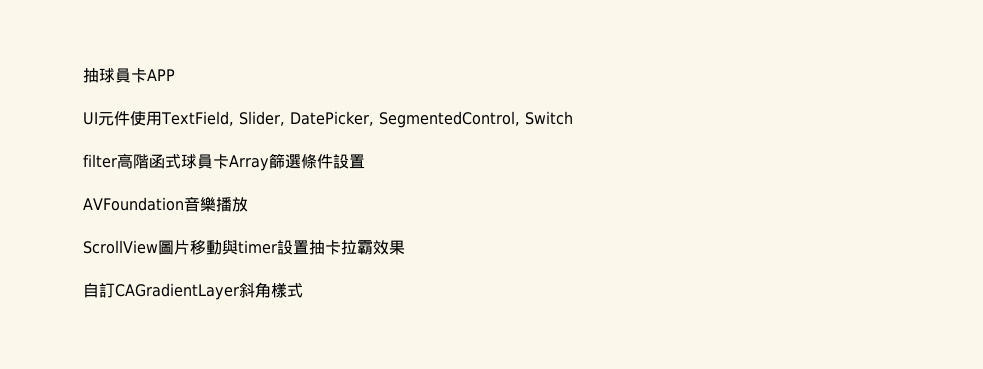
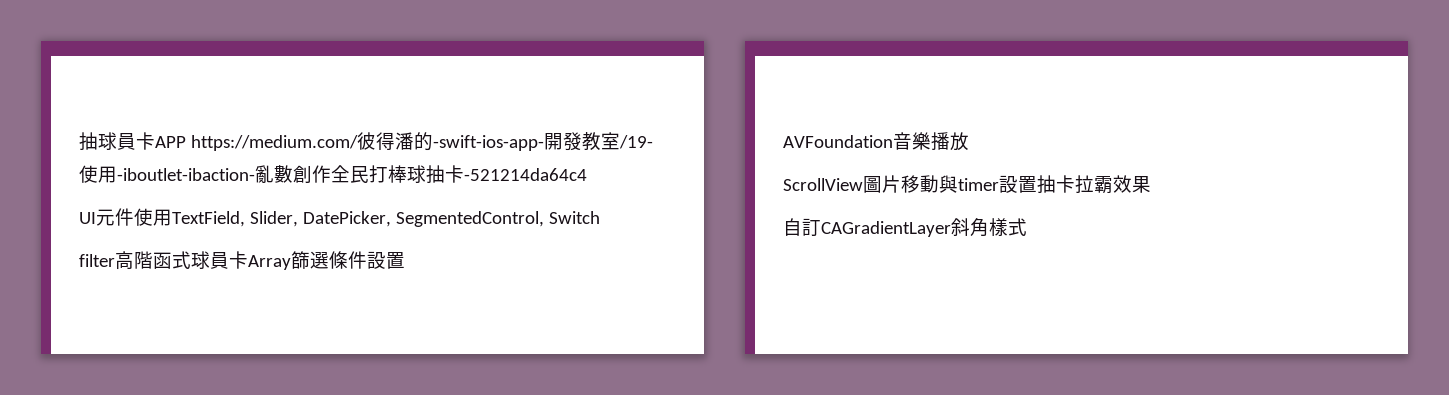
- 抽球員卡APP
+ 抽球員卡APP https://medium.com/彼得潘的-swift-ios-app-開發教室/19-使用-iboutlet-ibaction-亂數創作全民打棒球抽卡-521214da64c4

